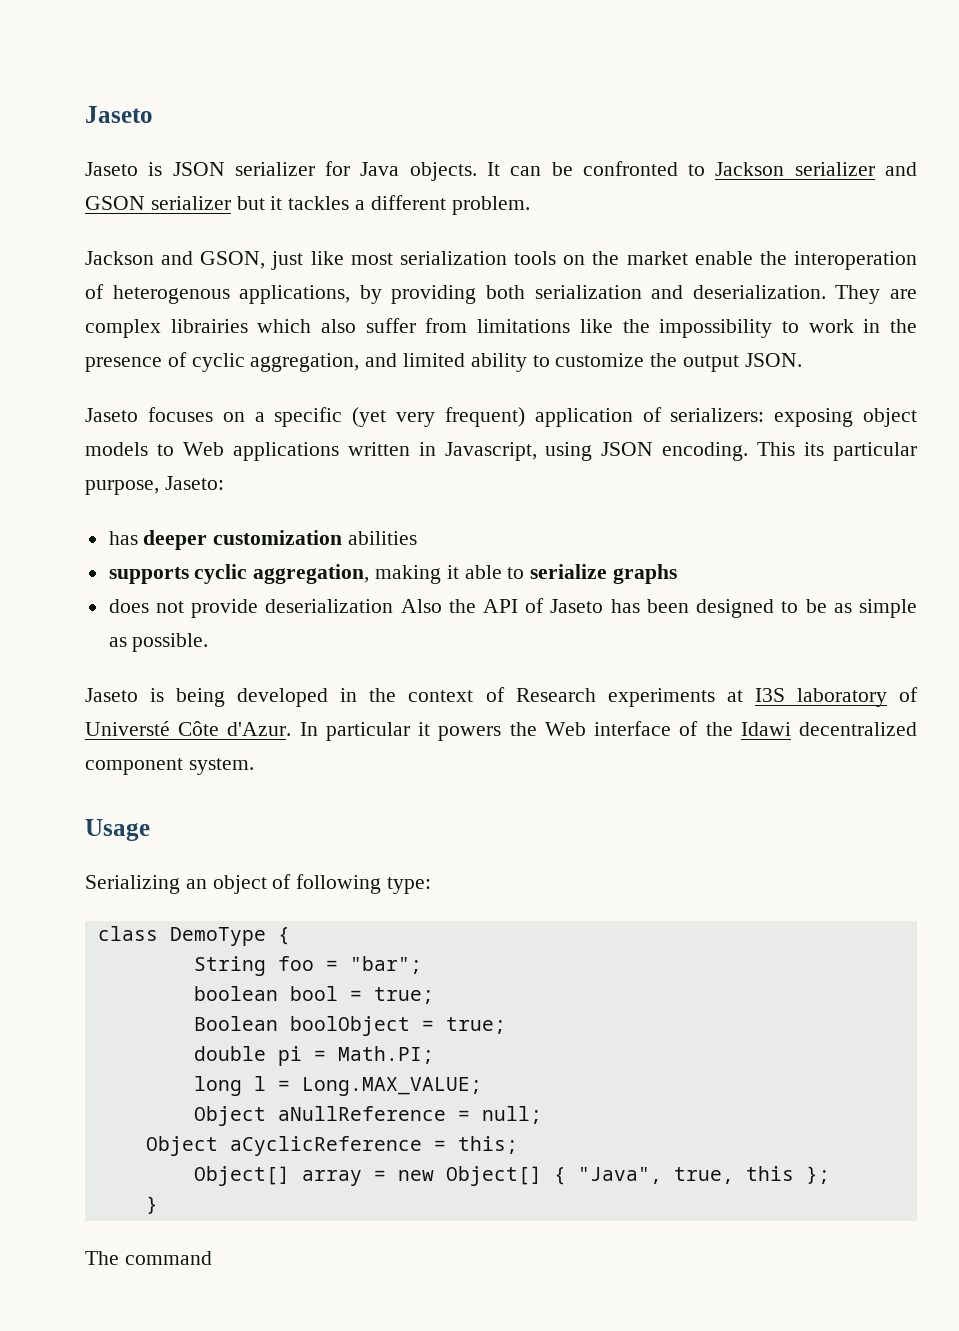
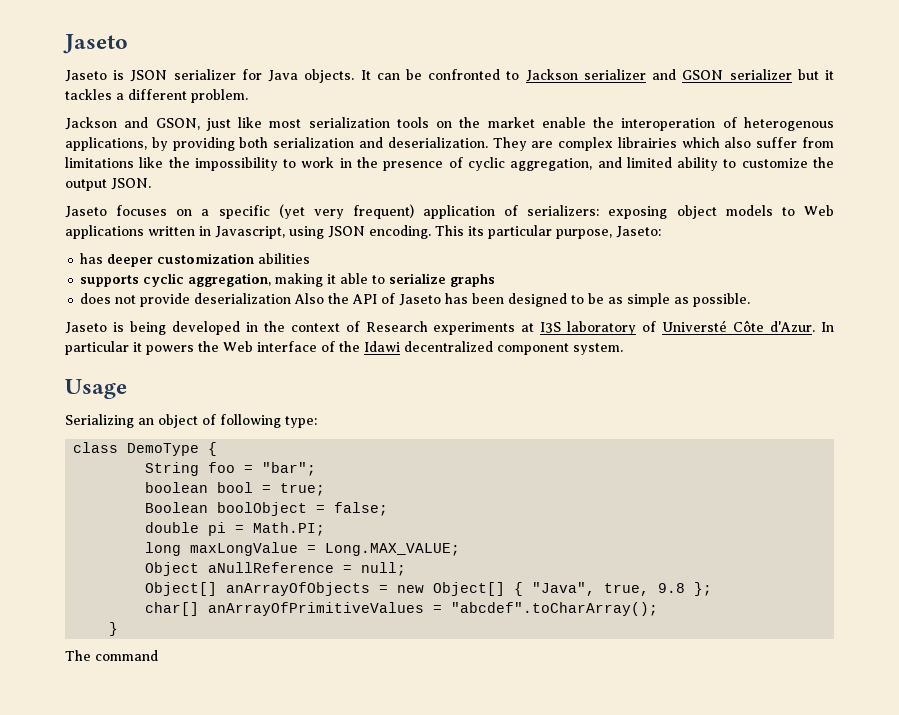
- Boolean boolObject = true;
+ Boolean boolObject = false;
- long l = Long.MAX_VALUE;
+ long maxLongValue = Long.MAX_VALUE;
- Object aCyclicReference = this;
- Object[] array = new Object[] { "Java", true, this };
+ Object[] anArrayOfObjects = new Object[] { "Java", true, 9.8 };
+ char[] anArrayOfPrimitiveValues = "abcdef".toCharArray();

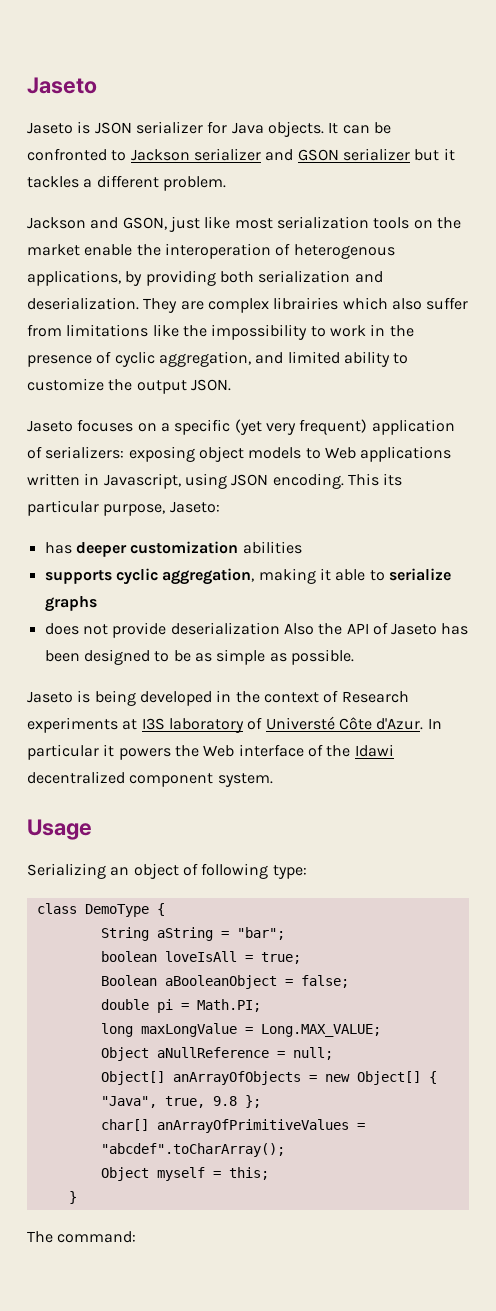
- String foo = "bar";
+ String aString = "bar";
- boolean bool = true;
+ boolean loveIsAll = true;
- Boolean boolObject = false;
+ Boolean aBooleanObject = false;
+ Object myself = this;
- The command
+ The command:

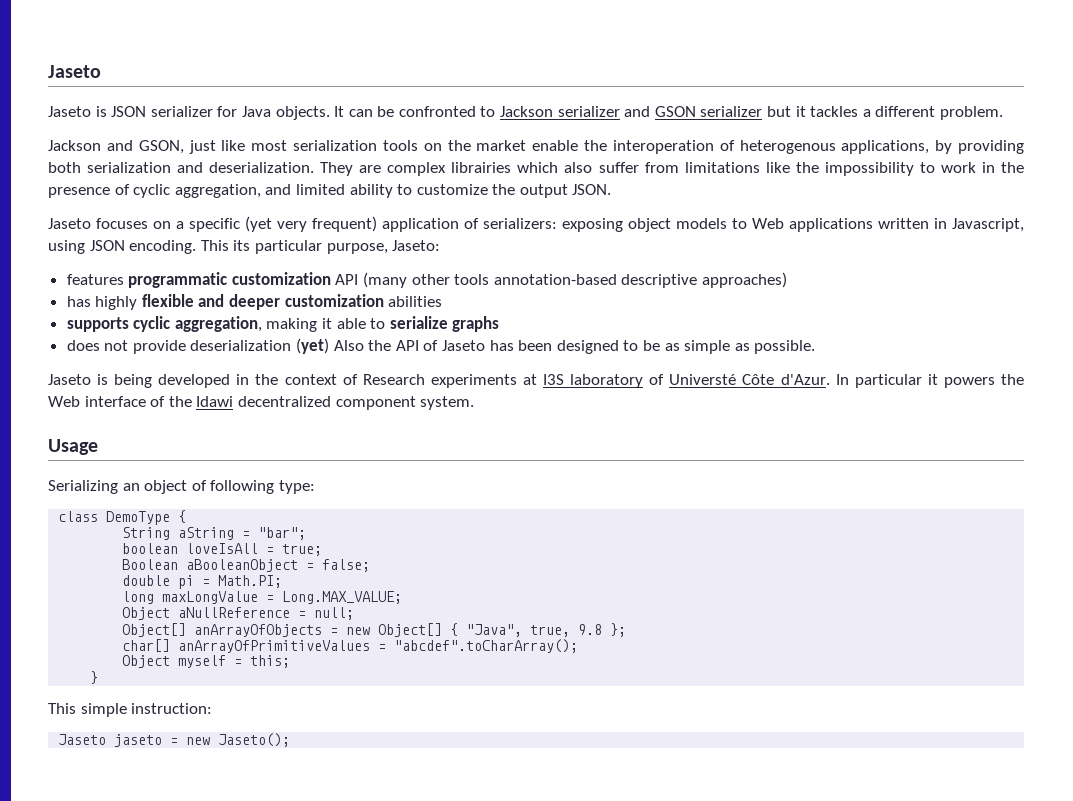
- has deeper customization abilities
+ features programmatic customization API (many other tools annotation-based descriptive approaches)
+ has highly flexible and deeper customization abilities
- does not provide deserialization Also the API of Jaseto has been designed to be as simple as possible.
+ does not provide deserialization (yet) Also the API of Jaseto has been designed to be as simple as possible.
- The command:
+ This simple instruction:
+ Jaseto jaseto = new Jaseto();

